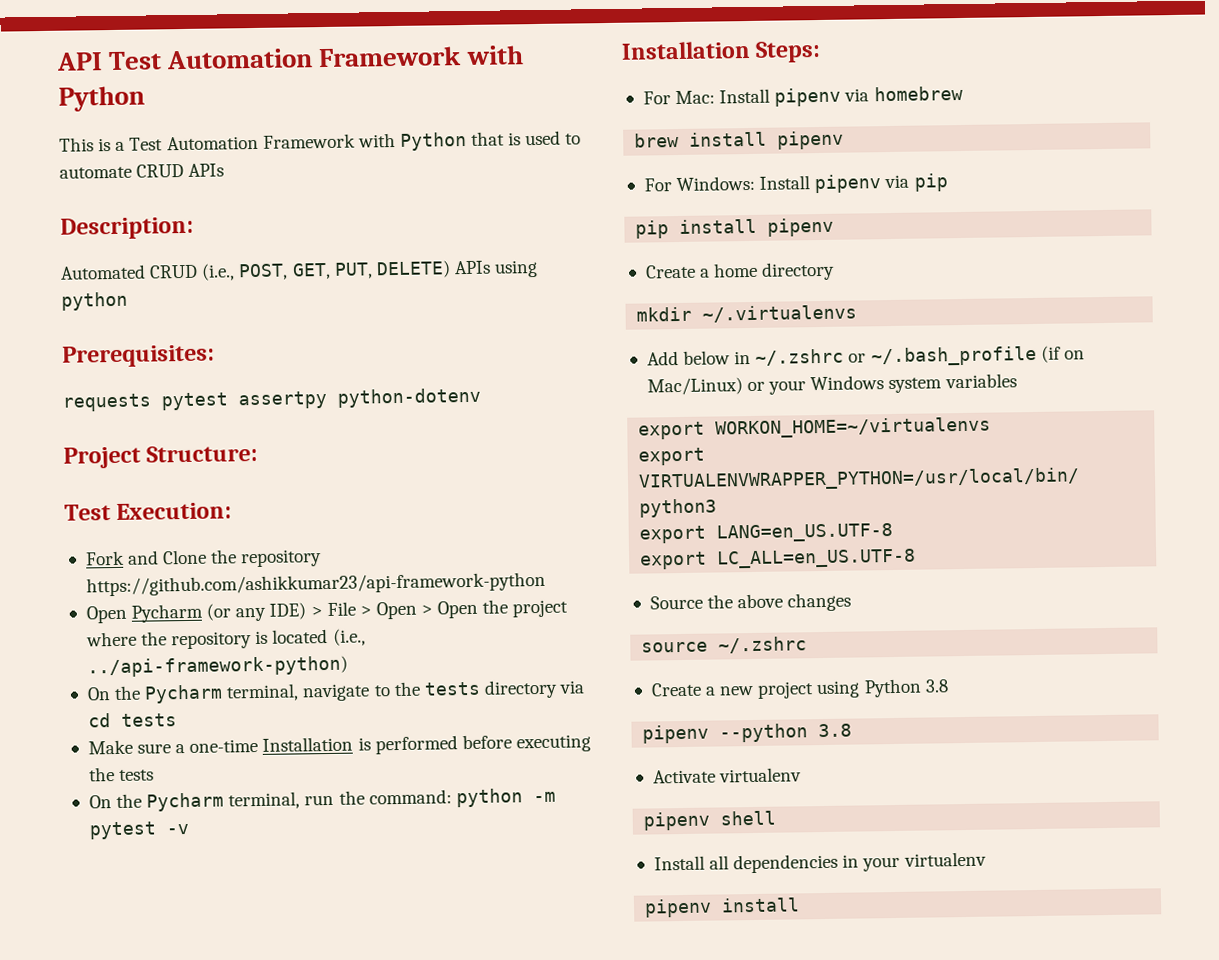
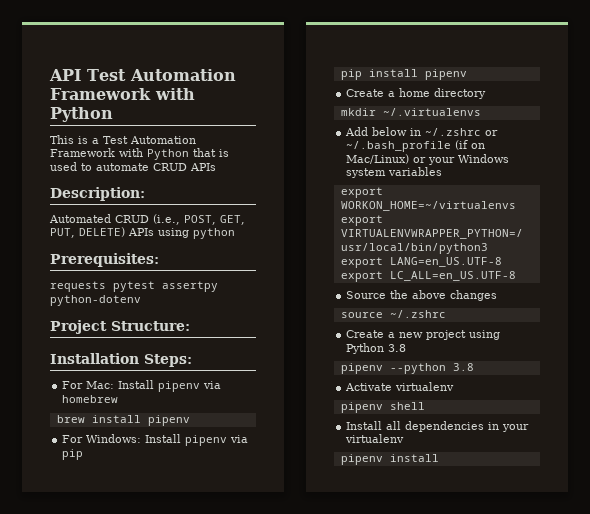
- Test Execution:
- Fork and Clone the repository https://github.com/ashikkumar23/api-framework-python
- Open Pycharm (or any IDE) > File > Open > Open the project where the repository is located (i.e., ../api-framework-python)
- On the Pycharm terminal, navigate to the tests directory via cd tests
- Make sure a one-time Installation is performed before executing the tests
- On the Pycharm terminal, run the command: python -m pytest -v

